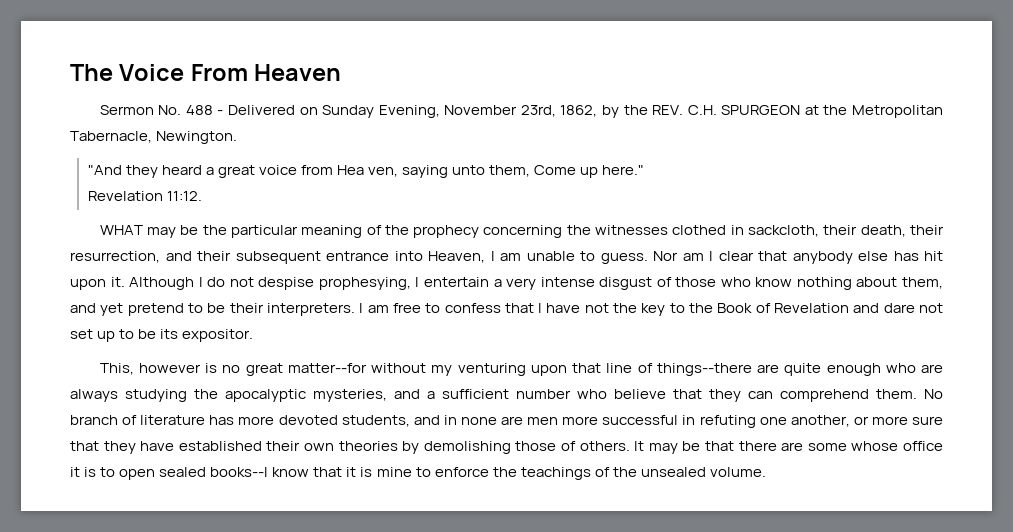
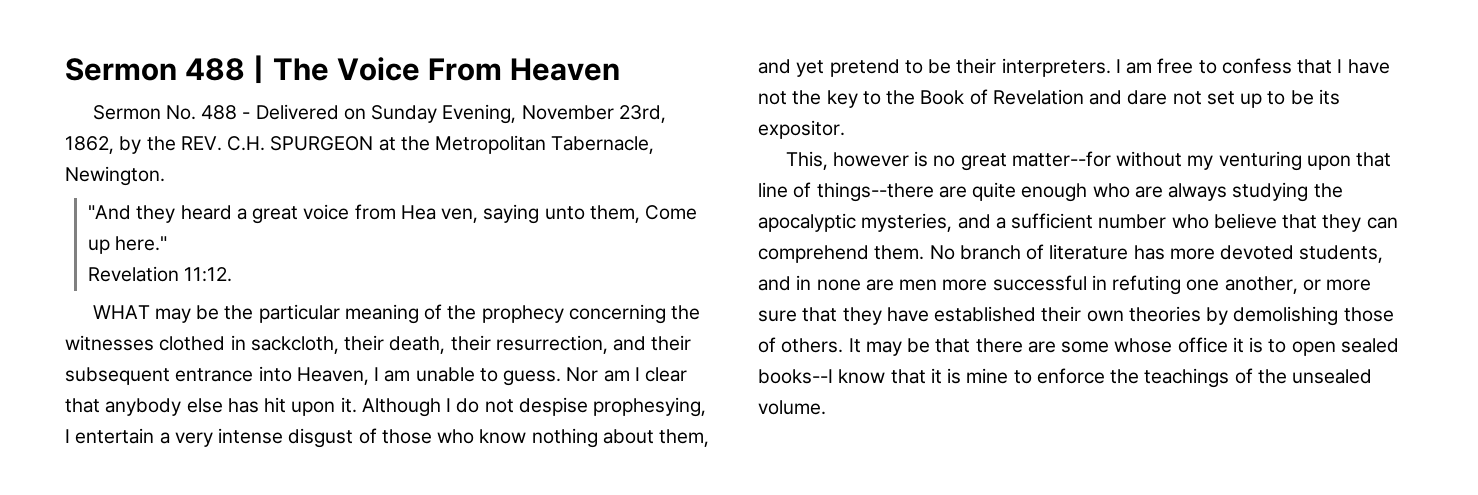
- The Voice From Heaven
+ Sermon 488 | The Voice From Heaven

